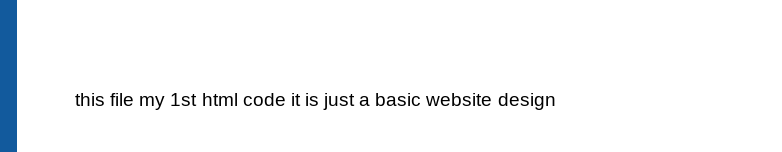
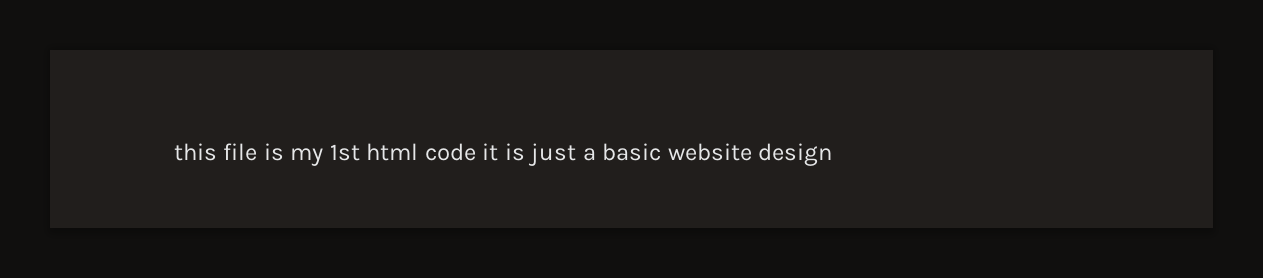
- this file my 1st html code it is just a basic website design
+ this file is my 1st html code it is just a basic website design

